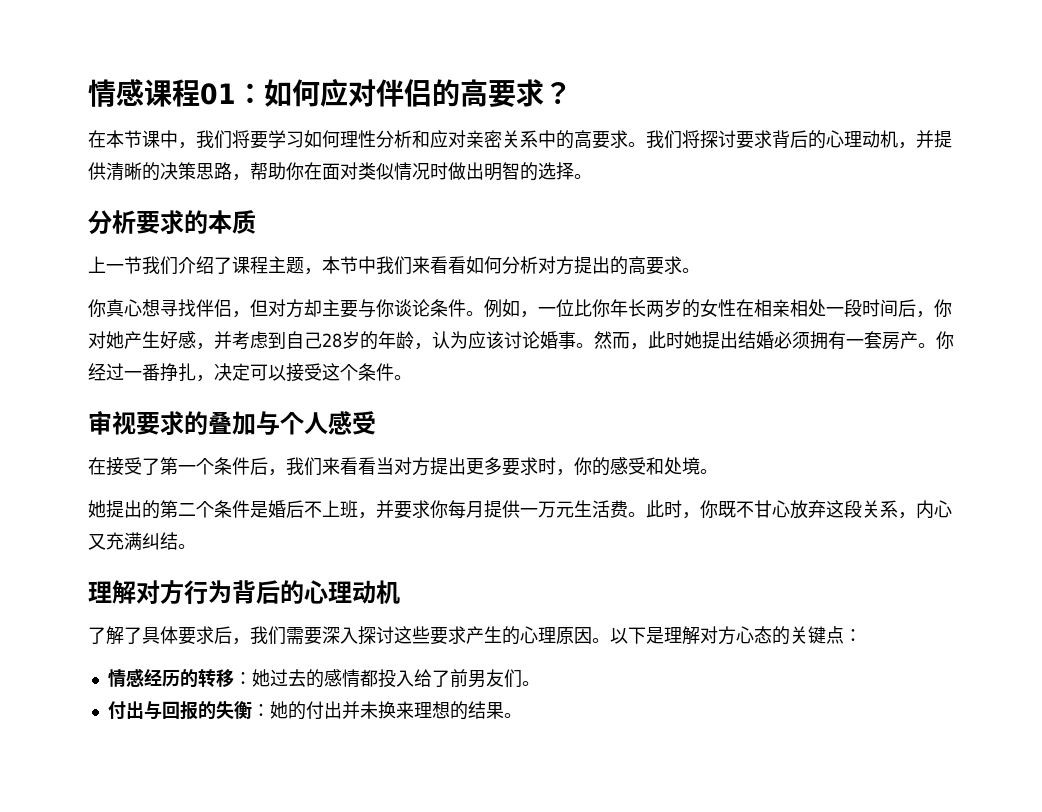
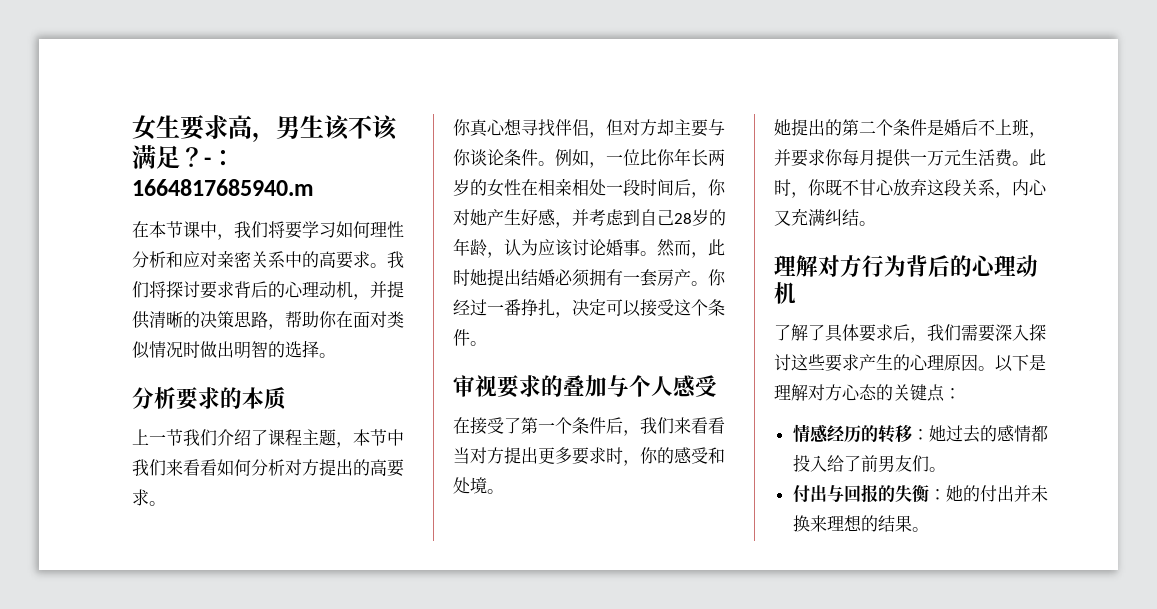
- 情感课程01：如何应对伴侣的高要求？
+ 女生要求高，男生该不该满足？-：1664817685940.m

